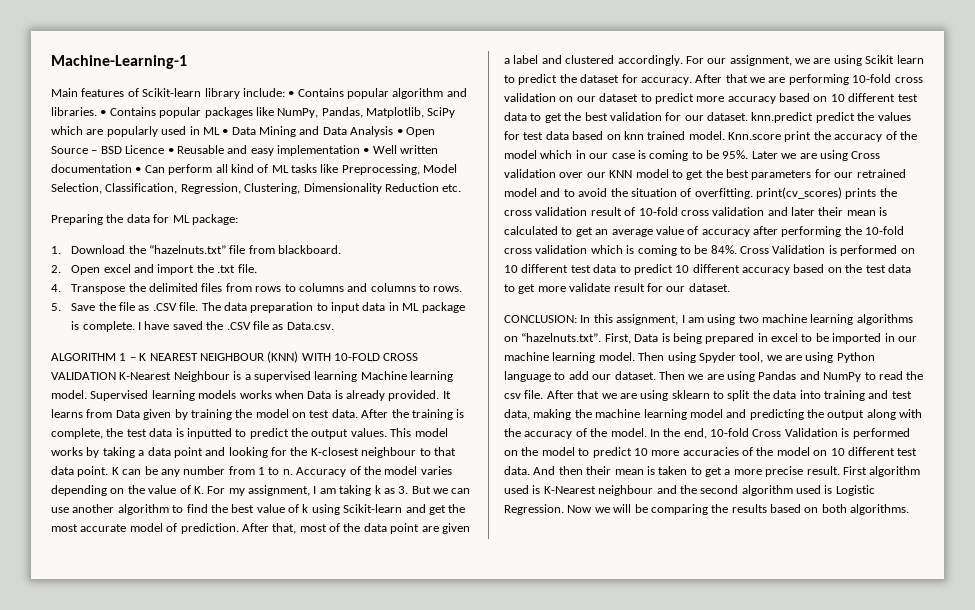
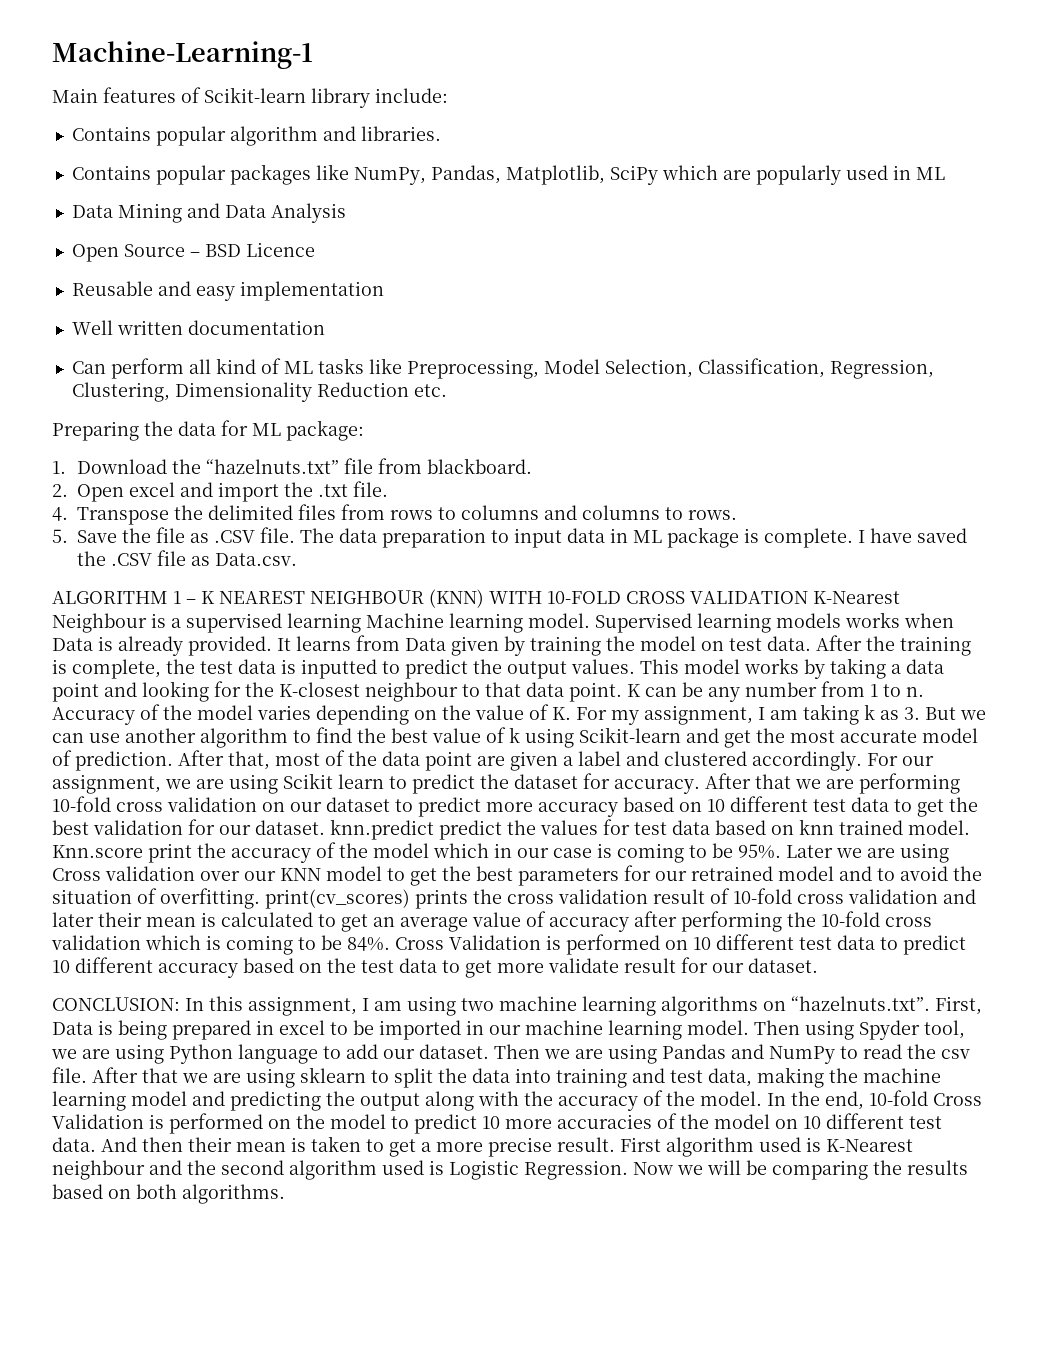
- Main features of Scikit-learn library include: • Contains popular algorithm and libraries. • Contains popular packages like NumPy, Pandas, Matplotlib, SciPy which are popularly used in ML • Data Mining and Data Analysis • Open Source – BSD Licence • Reusable and easy implementation • Well written documentation • Can perform all kind of ML tasks like Preprocessing, Model Selection, Classification, Regression, Clustering, Dimensionality Reduction etc.
+ Main features of Scikit-learn library include:
+ Contains popular algorithm and libraries.
+ Contains popular packages like NumPy, Pandas, Matplotlib, SciPy which are popularly used in ML
+ Data Mining and Data Analysis
+ Open Source – BSD Licence
+ Reusable and easy implementation
+ Well written documentation
+ Can perform all kind of ML tasks like Preprocessing, Model Selection, Classification, Regression, Clustering, Dimensionality Reduction etc.

